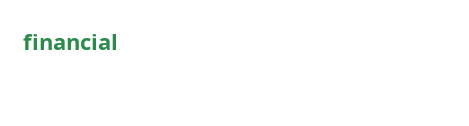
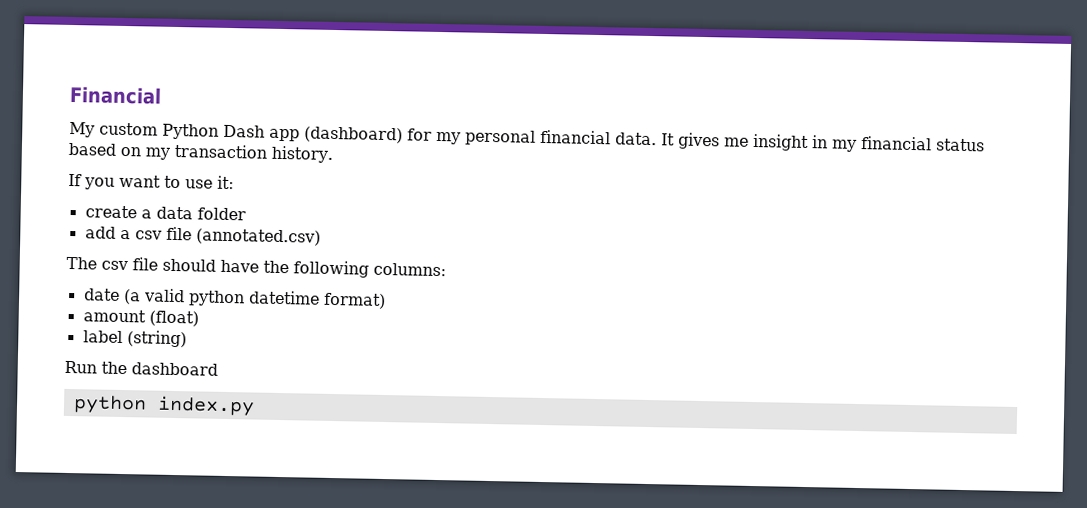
- financial
+ Financial
+ My custom Python Dash app (dashboard) for my personal financial data. It gives me insight in my financial status based on my transaction history.
+ If you want to use it:
+ create a data folder
+ add a csv file (annotated.csv)
+ The csv file should have the following columns:
+ date (a valid python datetime format)
+ amount (float)
+ label (string)
+ Run the dashboard
+ python index.py

